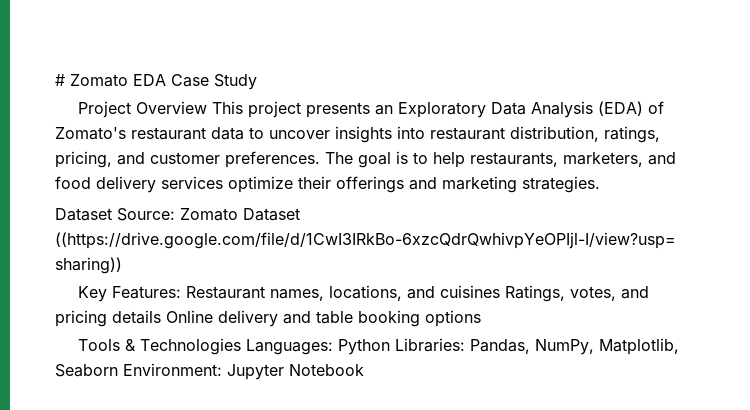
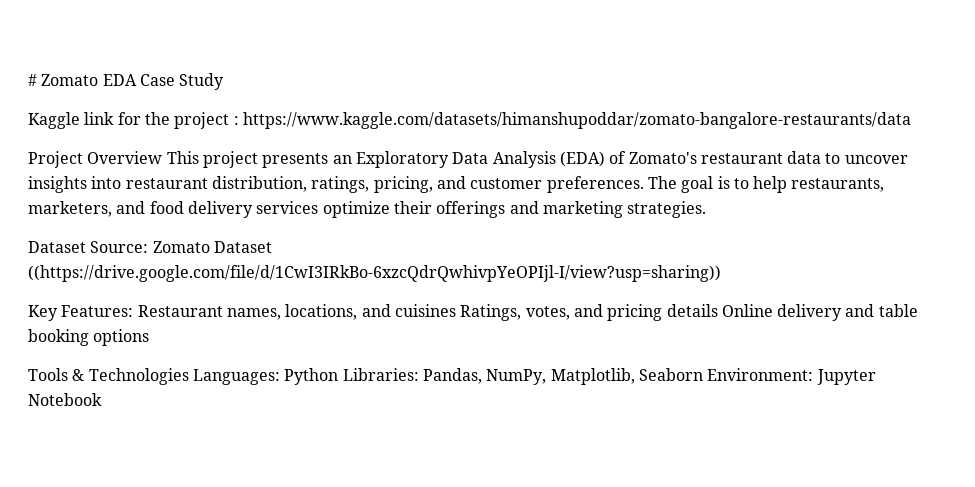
+ Kaggle link for the project : https://www.kaggle.com/datasets/himanshupoddar/zomato-bangalore-restaurants/data

